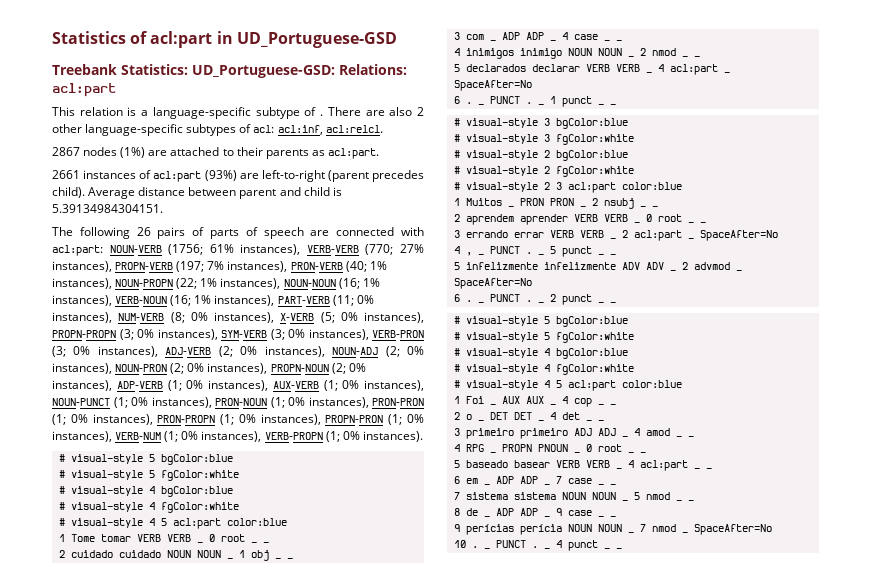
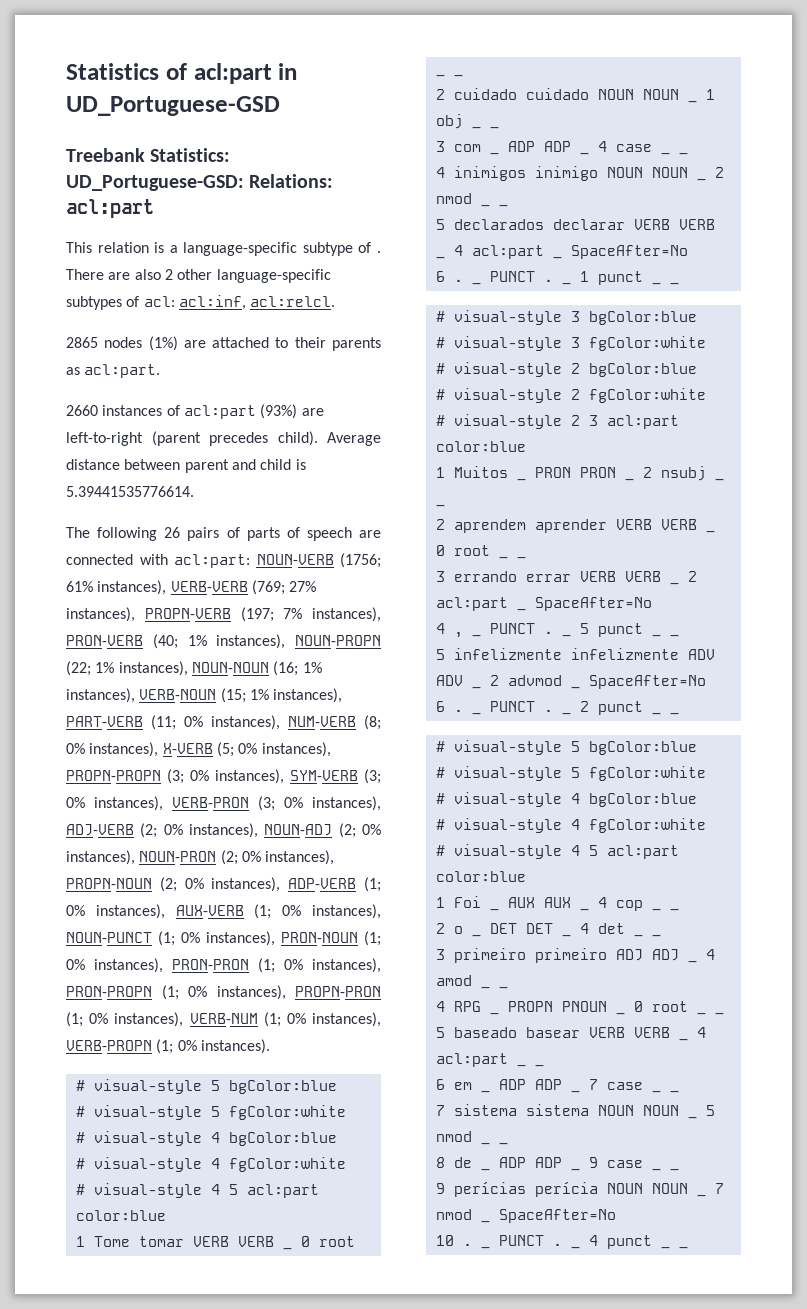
- 2867 nodes (1%) are attached to their parents as acl:part.
+ 2865 nodes (1%) are attached to their parents as acl:part.
- 2661 instances of acl:part (93%) are left-to-right (parent precedes child).
+ 2660 instances of acl:part (93%) are left-to-right (parent precedes child).
- Average distance between parent and child is 5.39134984304151.
+ Average distance between parent and child is 5.39441535776614.
- 61% instances), VERB-VERB (770;
+ 61% instances), VERB-VERB (769;
- 1% instances), VERB-NOUN (16;
+ 1% instances), VERB-NOUN (15;

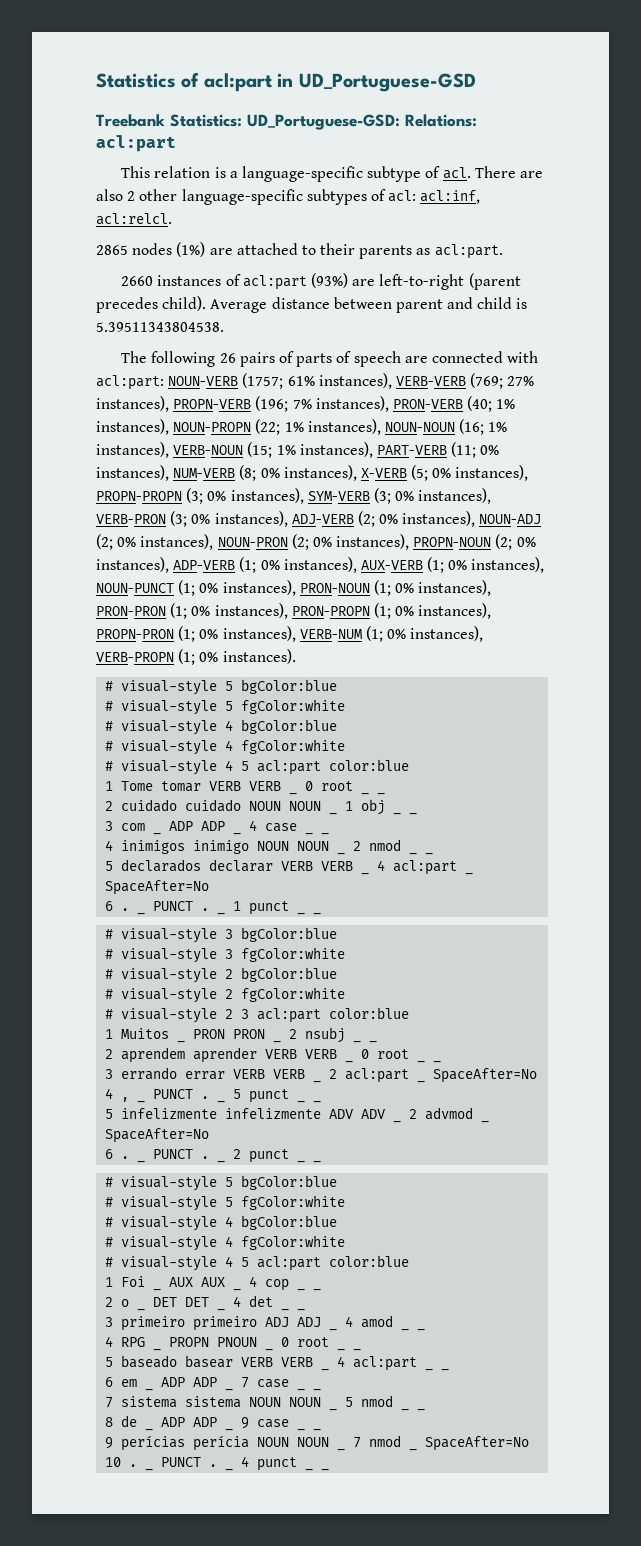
- This relation is a language-specific subtype of .
+ This relation is a language-specific subtype of acl.
- Average distance between parent and child is 5.39441535776614.
+ Average distance between parent and child is 5.39511343804538.
- NOUN-VERB (1756;
+ NOUN-VERB (1757;
- 27% instances), PROPN-VERB (197;
+ 27% instances), PROPN-VERB (196;

